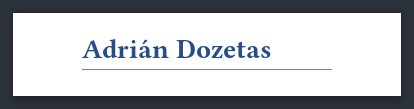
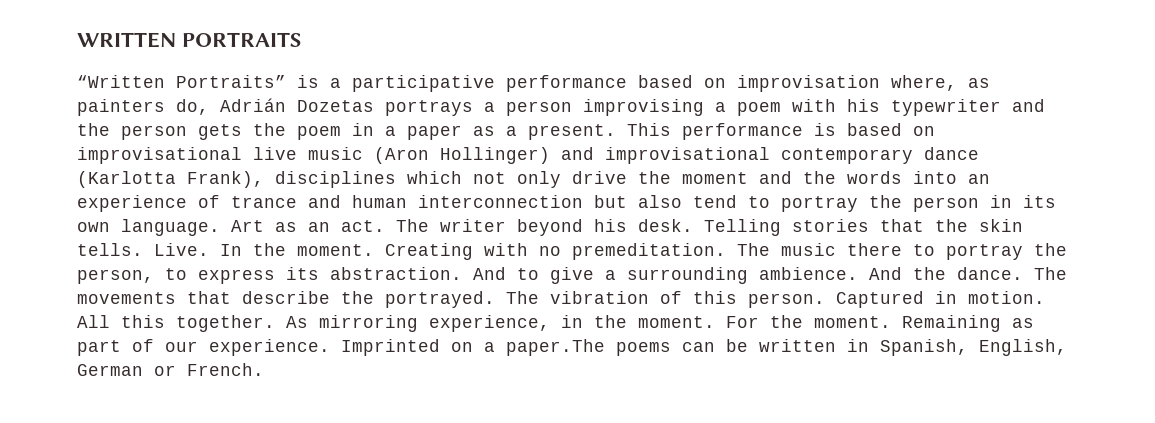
- Adrián Dozetas
+ WRITTEN PORTRAITS
+ “Written Portraits” is a participative performance based on improvisation where, as painters do, Adrián Dozetas portrays a person improvising a poem with his typewriter and the person gets the poem in a paper as a present. This performance is based on improvisational live music (Aron Hollinger) and improvisational contemporary dance (Karlotta Frank), disciplines which not only drive the moment and the words into an experience of trance and human interconnection but also tend to portray the person in its own language. Art as an act. The writer beyond his desk. Telling stories that the skin tells. Live. In the moment. Creating with no premeditation. The music there to portray the person, to express its abstraction. And to give a surrounding ambience. And the dance. The movements that describe the portrayed. The vibration of this person. Captured in motion. All this together. As mirroring experience, in the moment. For the moment. Remaining as part of our experience. Imprinted on a paper.The poems can be written in Spanish, English, German or French.

